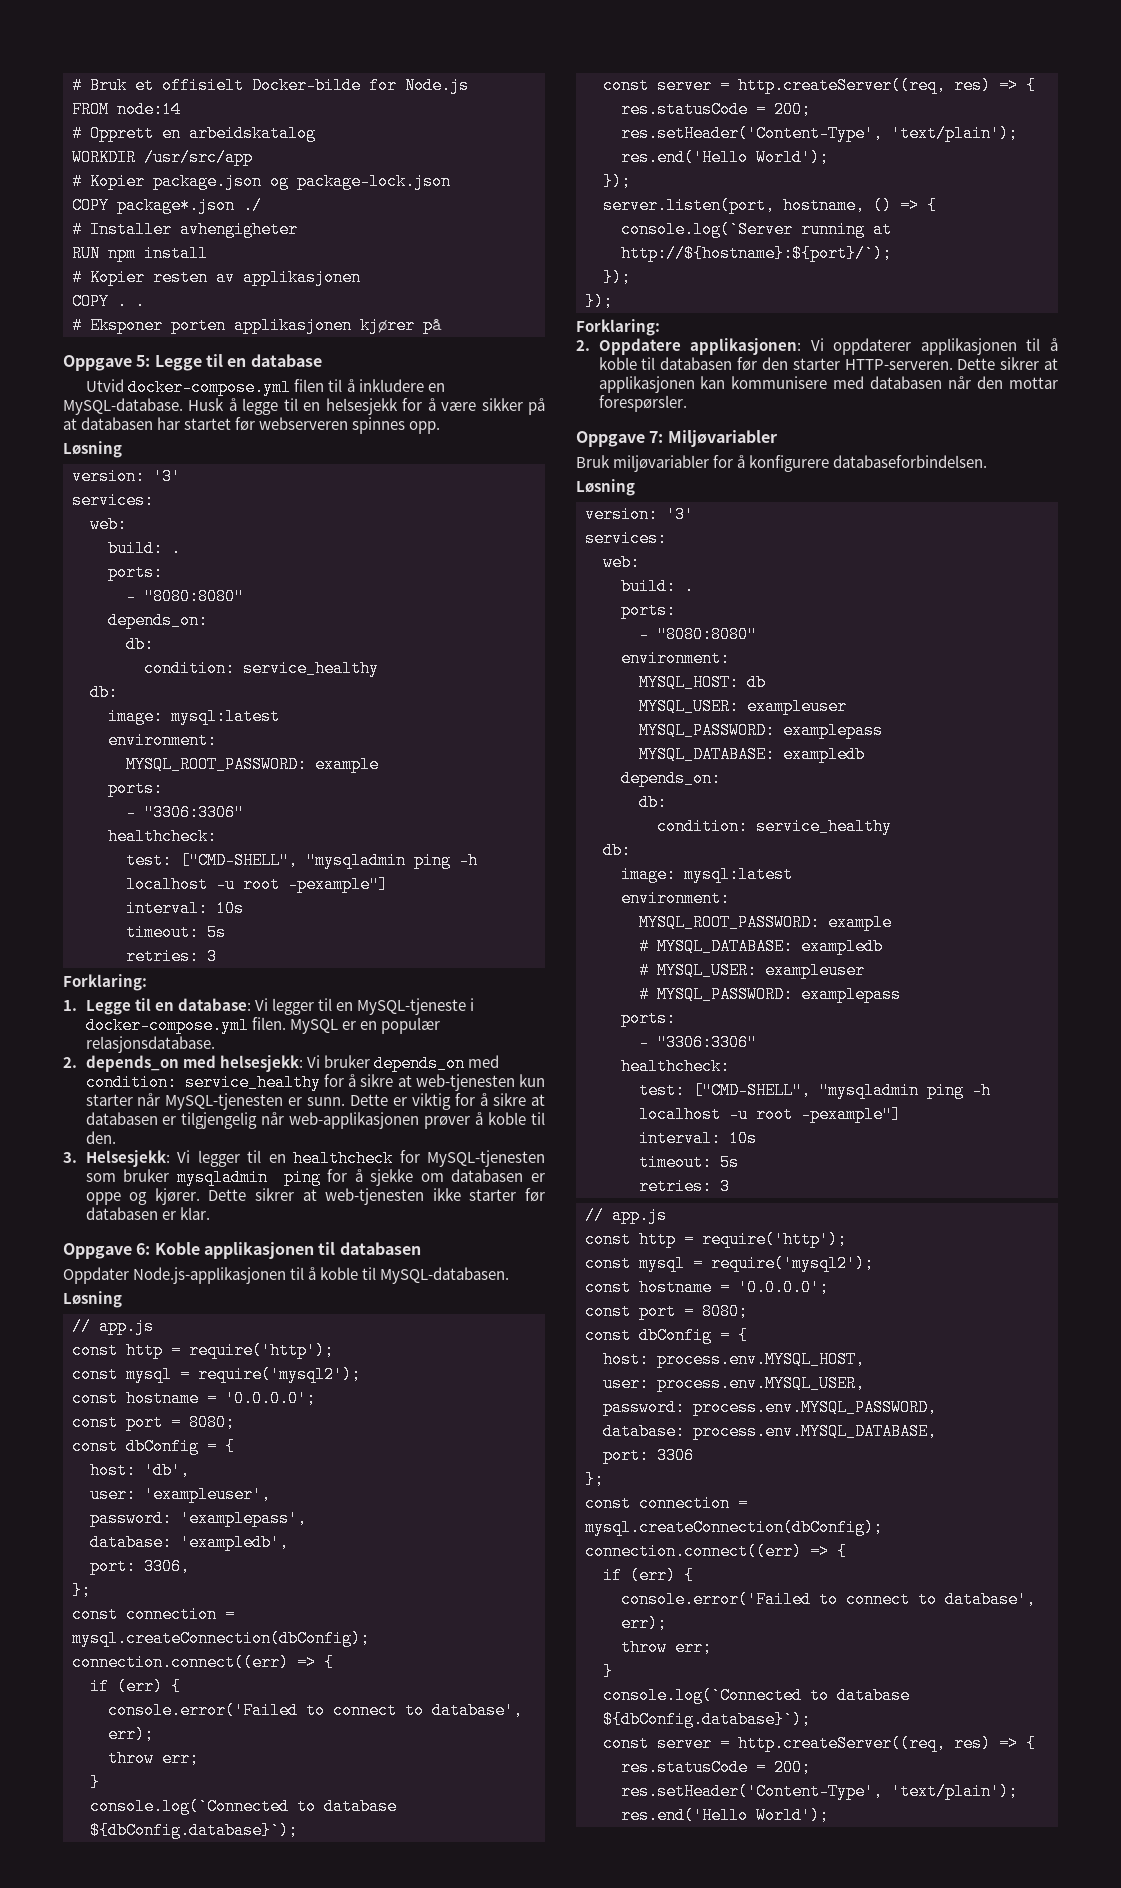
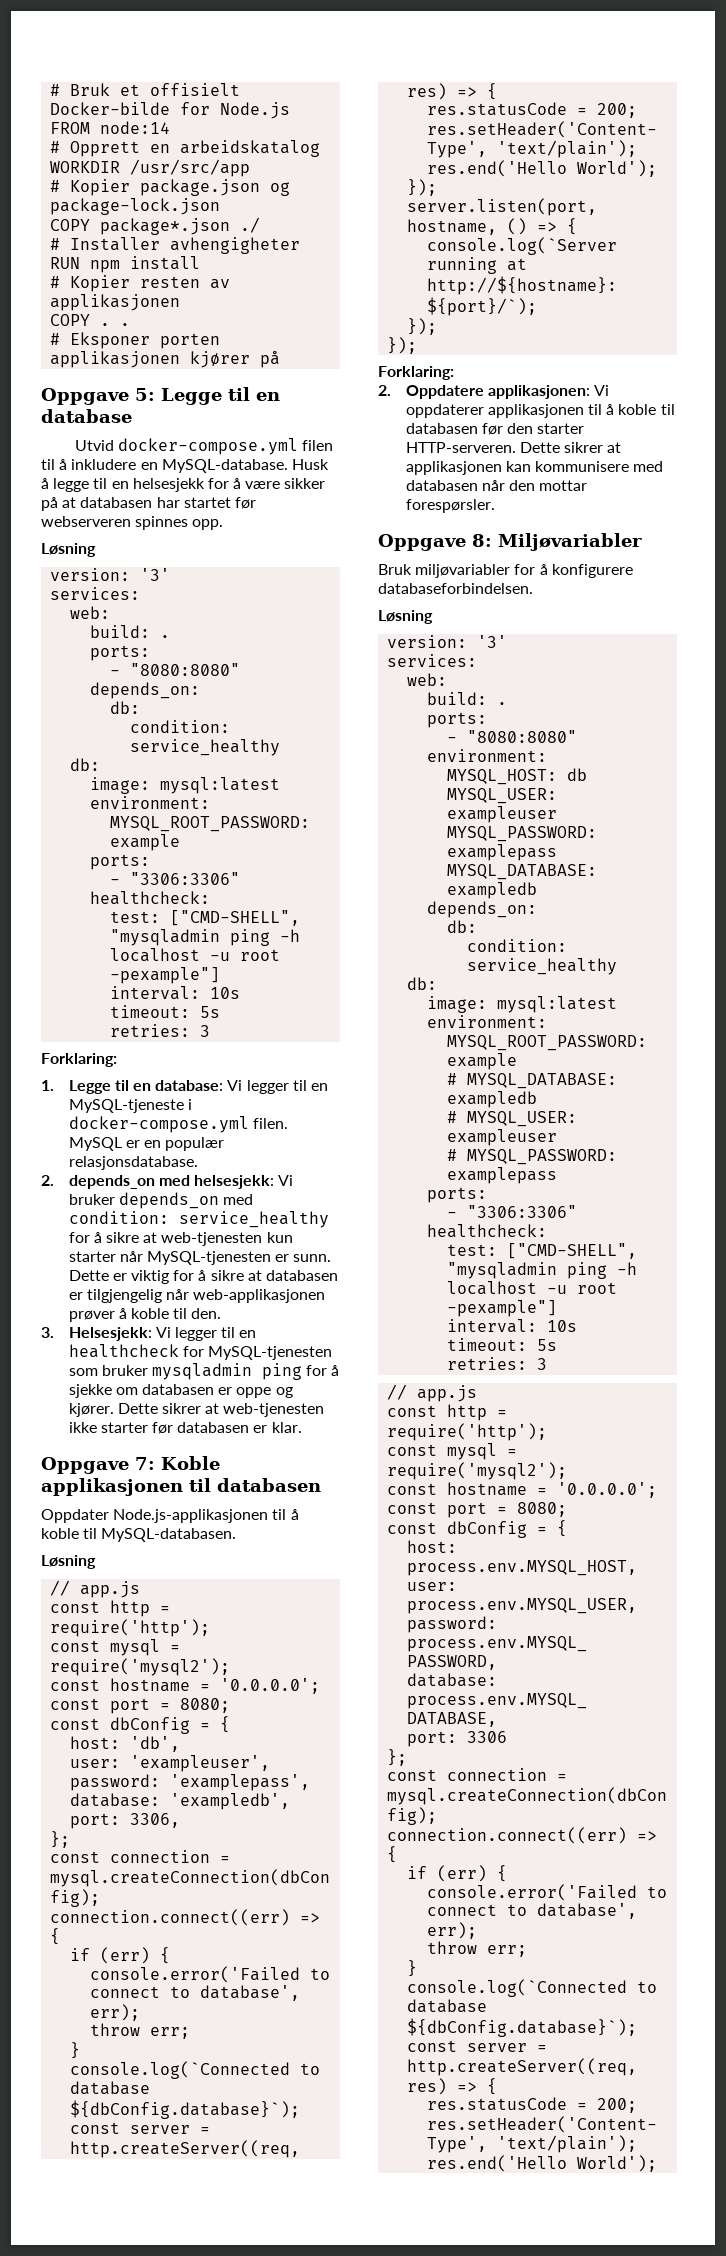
- Oppgave 6: Koble applikasjonen til databasen
+ Oppgave 7: Koble applikasjonen til databasen
- Oppgave 7: Miljøvariabler
+ Oppgave 8: Miljøvariabler

